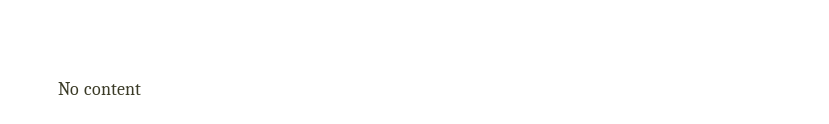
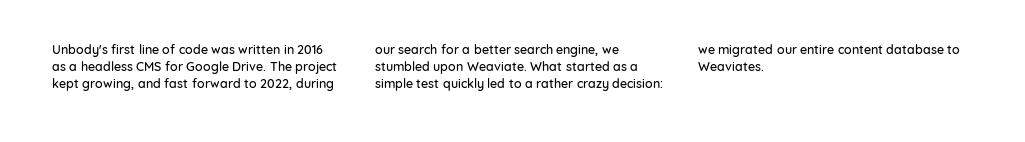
- No content
+ Unbody's first line of code was written in 2016 as a headless CMS for Google Drive. The project kept growing, and fast forward to 2022, during our search for a better search engine, we stumbled upon Weaviate. What started as a simple test quickly led to a rather crazy decision: we migrated our entire content database to Weaviates.

